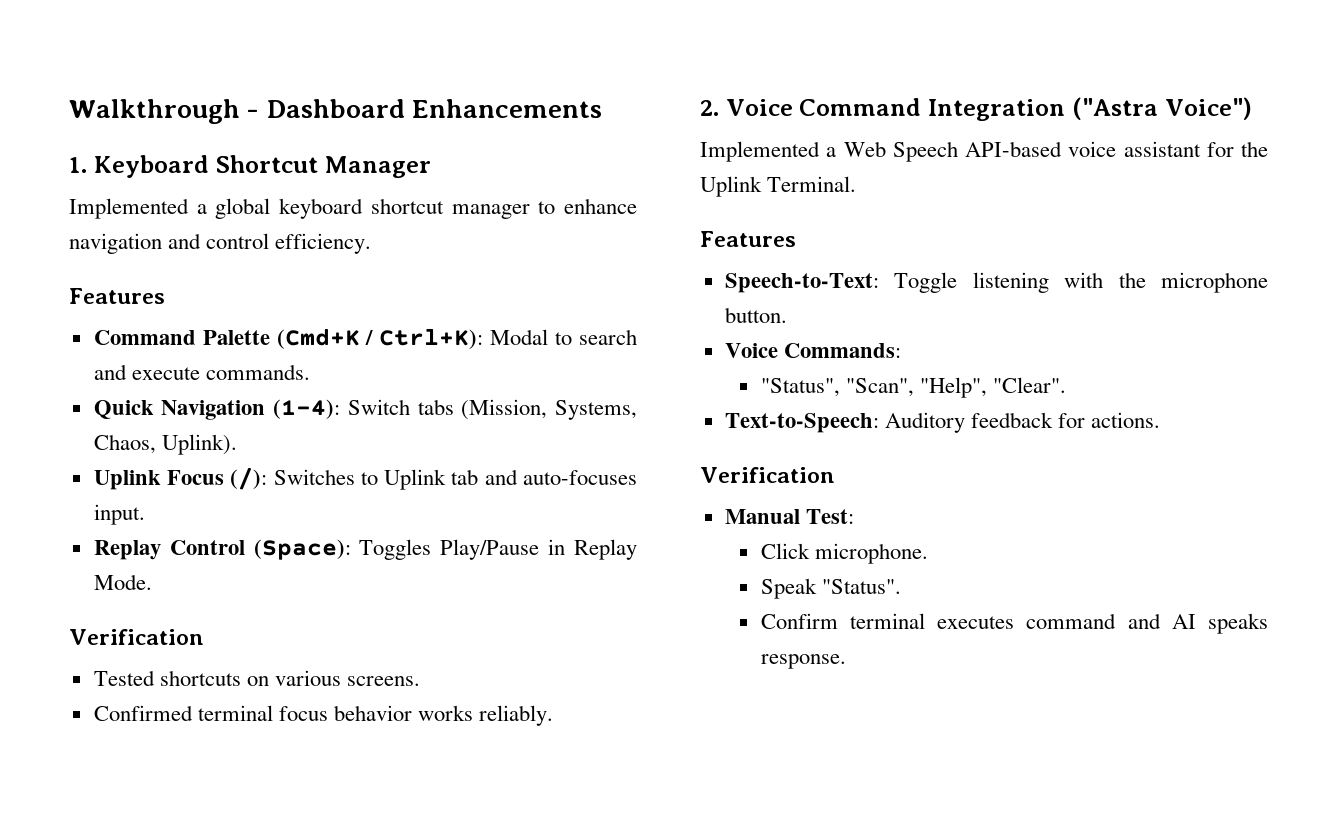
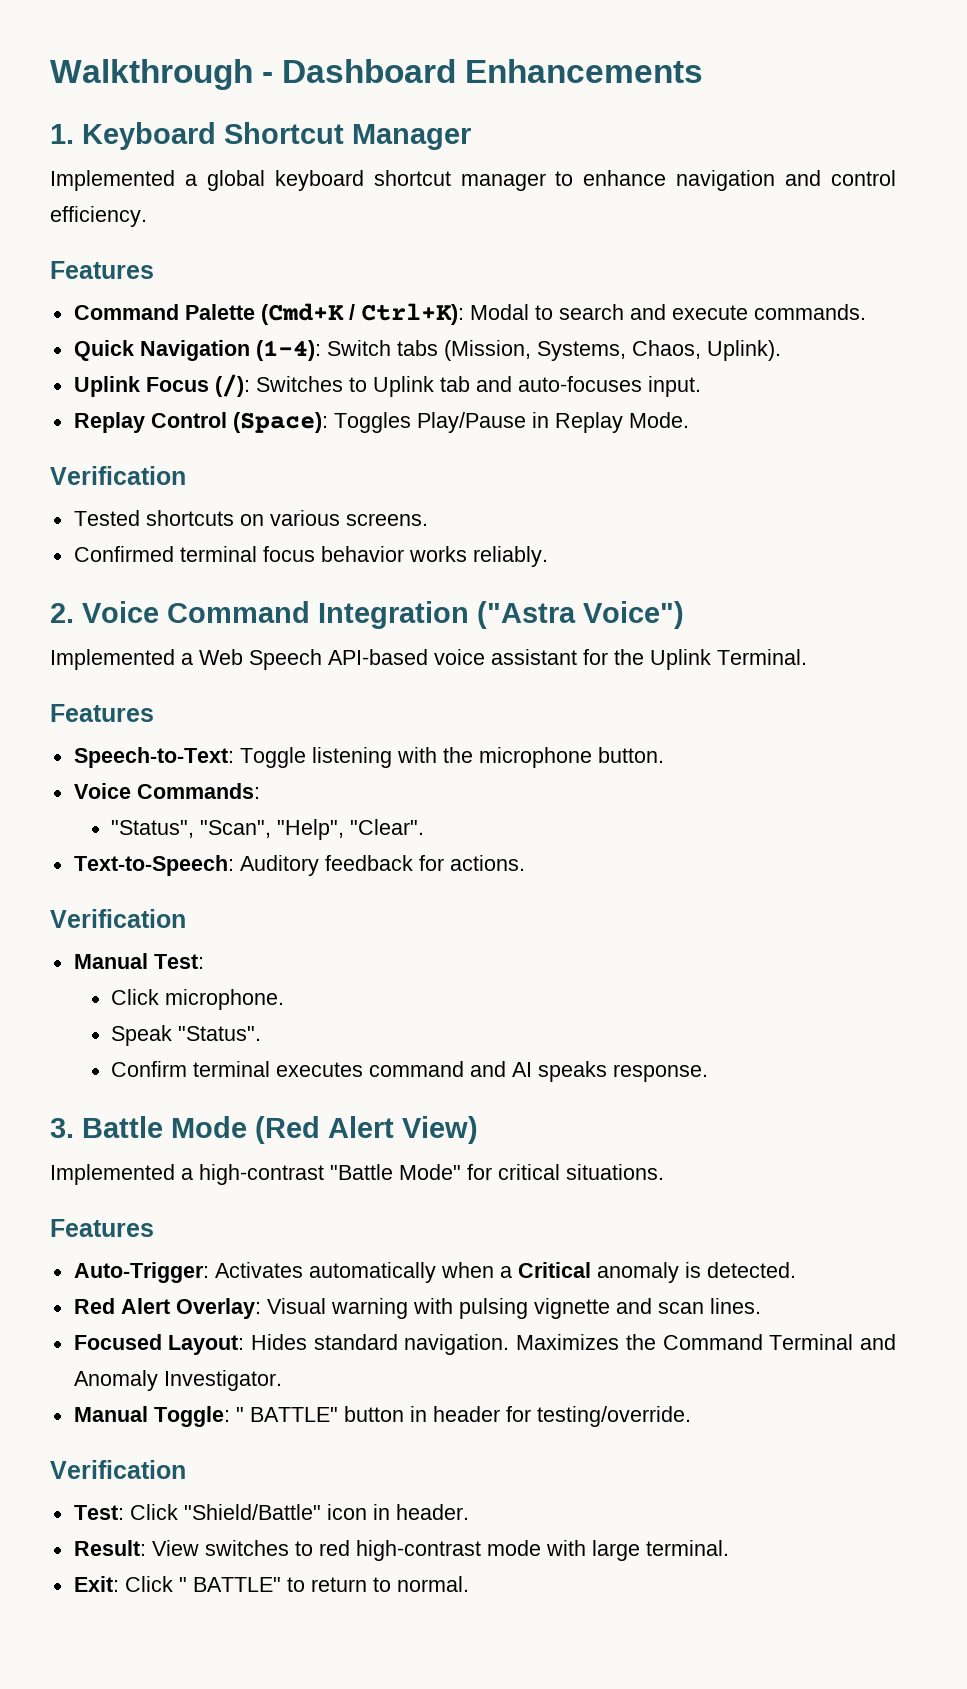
+ 3. Battle Mode (Red Alert View)
+ Implemented a high-contrast "Battle Mode" for critical situations.
+ Features
+ Auto-Trigger: Activates automatically when a Critical anomaly is detected.
+ Red Alert Overlay: Visual warning with pulsing vignette and scan lines.
+ Focused Layout: Hides standard navigation. Maximizes the Command Terminal and Anomaly Investigator.
+ Manual Toggle: " BATTLE" button in header for testing/override.
+ Verification
+ Test: Click "Shield/Battle" icon in header.
+ Result: View switches to red high-contrast mode with large terminal.
+ Exit: Click " BATTLE" to return to normal.

